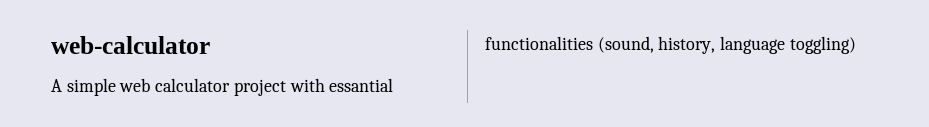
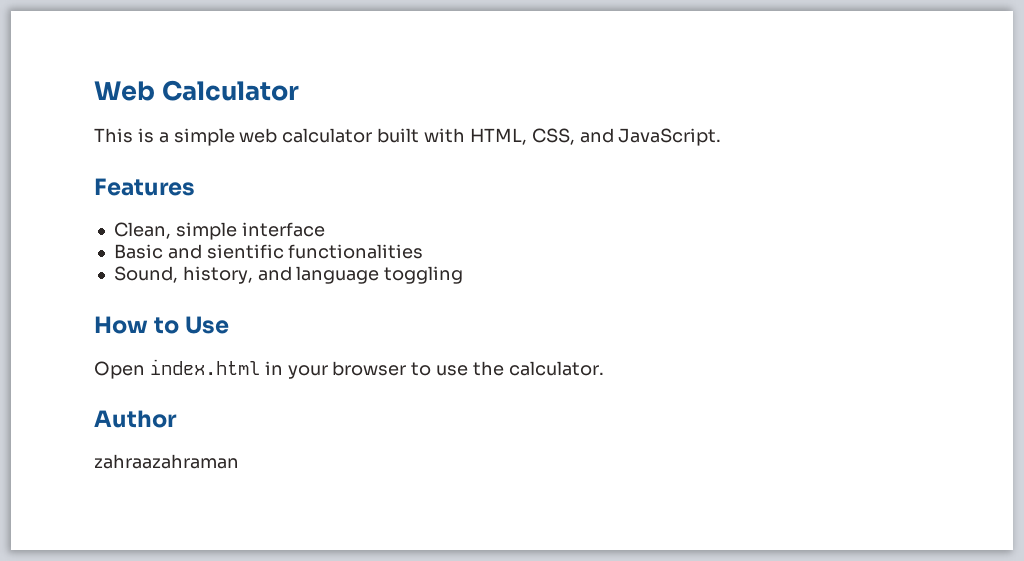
- web-calculator
- A simple web calculator project with essantial functionalities (sound, history, language toggling)
+ Web Calculator
+ This is a simple web calculator built with HTML, CSS, and JavaScript.
+ Features
+ Clean, simple interface
+ Basic and sientific functionalities
+ Sound, history, and language toggling
+ How to Use
+ Open index.html in your browser to use the calculator.
+ Author
+ zahraazahraman

